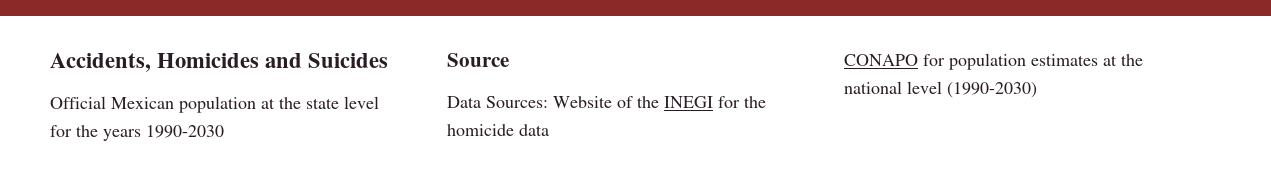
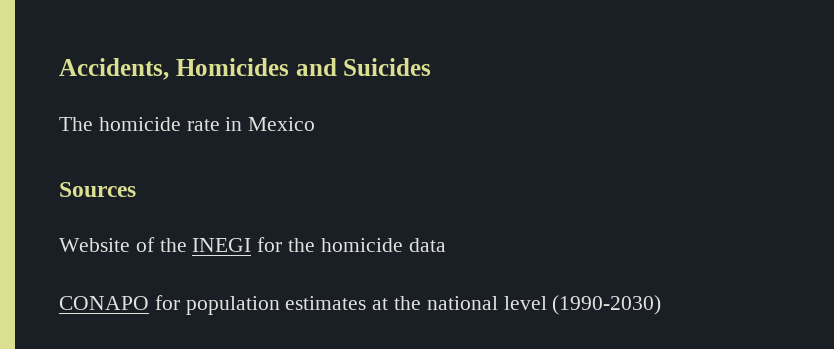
- Official Mexican population at the state level for the years 1990-2030
- Source
- Data Sources: Website of the INEGI for the homicide data
+ The homicide rate in Mexico
+ Sources
+ Website of the INEGI for the homicide data

